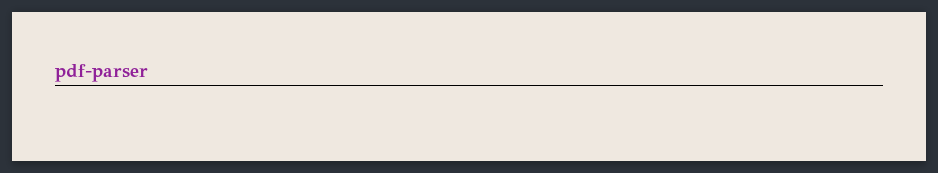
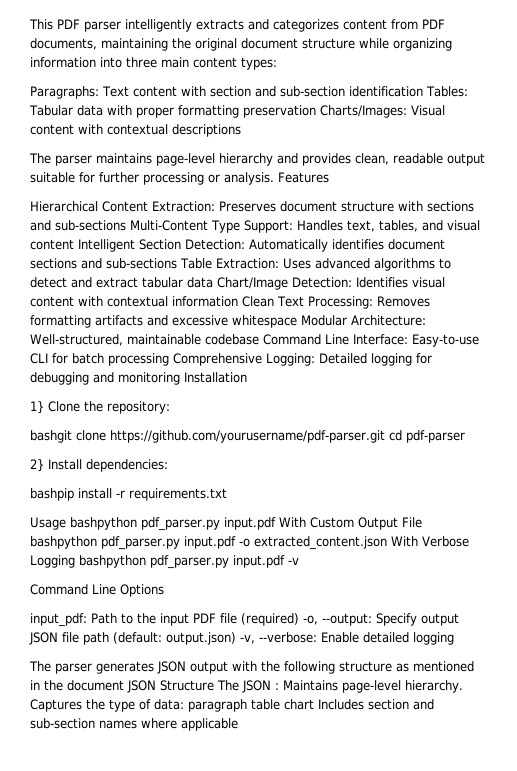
- pdf-parser
+ This PDF parser intelligently extracts and categorizes content from PDF documents, maintaining the original document structure while organizing information into three main content types:
+ Paragraphs: Text content with section and sub-section identification Tables: Tabular data with proper formatting preservation Charts/Images: Visual content with contextual descriptions
+ The parser maintains page-level hierarchy and provides clean, readable output suitable for further processing or analysis. Features
+ Hierarchical Content Extraction: Preserves document structure with sections and sub-sections Multi-Content Type Support: Handles text, tables, and visual content Intelligent Section Detection: Automatically identifies document sections and sub-sections Table Extraction: Uses advanced algorithms to detect and extract tabular data Chart/Image Detection: Identifies visual content with contextual information Clean Text Processing: Removes formatting artifacts and excessive whitespace Modular Architecture: Well-structured, maintainable codebase Command Line Interface: Easy-to-use CLI for batch processing Comprehensive Logging: Detailed logging for debugging and monitoring Installation
+ 1} Clone the repository:
+ bashgit clone https://github.com/yourusername/pdf-parser.git cd pdf-parser
+ 2} Install dependencies:
+ bashpip install -r requirements.txt
+ Usage bashpython pdf_parser.py input.pdf With Custom Output File bashpython pdf_parser.py input.pdf -o extracted_content.json With Verbose Logging bashpython pdf_parser.py input.pdf -v
+ Command Line Options
+ input_pdf: Path to the input PDF file (required) -o, --output: Specify output JSON file path (default: output.json) -v, --verbose: Enable detailed logging
+ The parser generates JSON output with the following structure as mentioned in the document JSON Structure The JSON : Maintains page-level hierarchy. Captures the type of data: paragraph table chart Includes section and sub-section names where applicable

